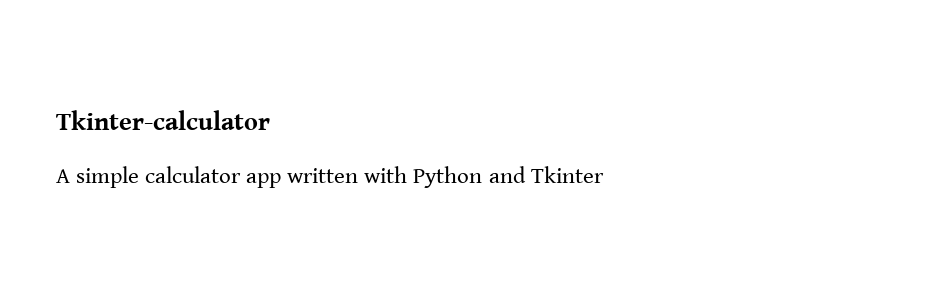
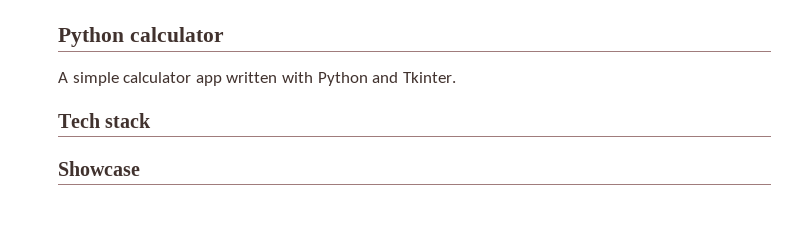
- Tkinter-calculator
+ Python calculator
- A simple calculator app written with Python and Tkinter
+ A simple calculator app written with Python and Tkinter.
+ Tech stack
+ Showcase

